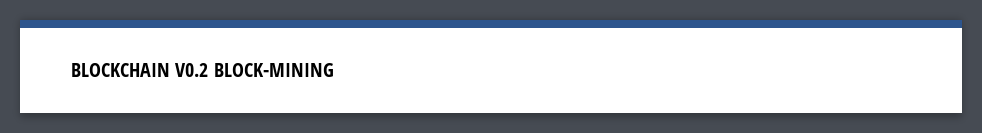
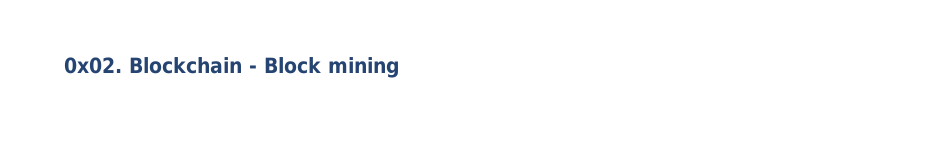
- BLOCKCHAIN V0.2 BLOCK-MINING
+ 0x02. Blockchain - Block mining

